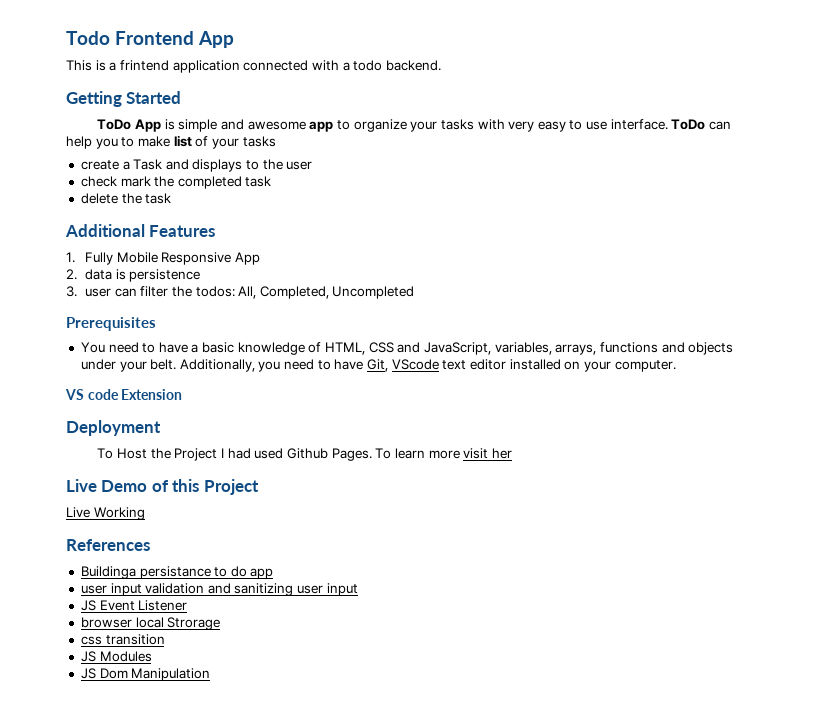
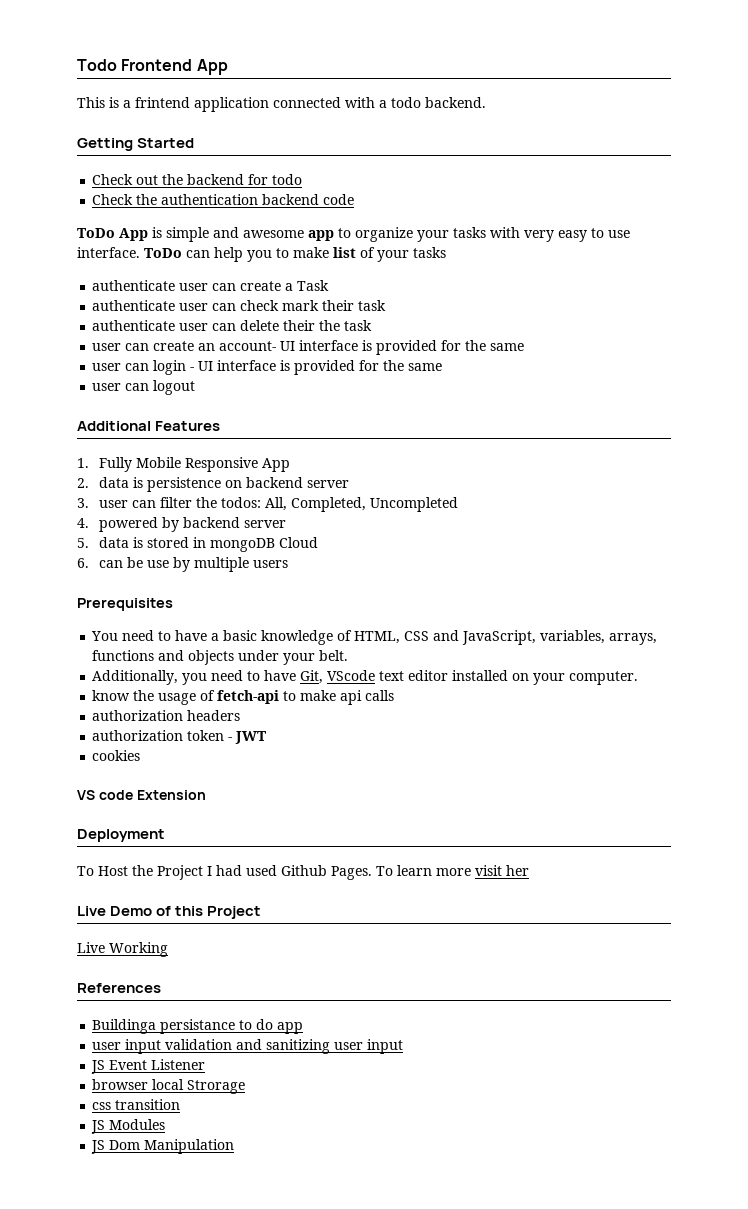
+ Check out the backend for todo
+ Check the authentication backend code
- create a Task and displays to the user
- check mark the completed task
- delete the task
+ authenticate user can create a Task
+ authenticate user can check mark their task
+ authenticate user can delete their the task
+ user can create an account- UI interface is provided for the same
+ user can login - UI interface is provided for the same
+ user can logout
- 2. data is persistence
+ 2. data is persistence on backend server
+ 4. powered by backend server
+ 5. data is stored in mongoDB Cloud
+ 6. can be use by multiple users
- You need to have a basic knowledge of HTML, CSS and JavaScript, variables, arrays, functions and objects under your belt. Additionally, you need to have Git, VScode text editor installed on your computer.
+ You need to have a basic knowledge of HTML, CSS and JavaScript, variables, arrays, functions and objects under your belt.
+ Additionally, you need to have Git, VScode text editor installed on your computer.
+ know the usage of fetch-api to make api calls
+ authorization headers
+ authorization token - JWT
+ cookies

